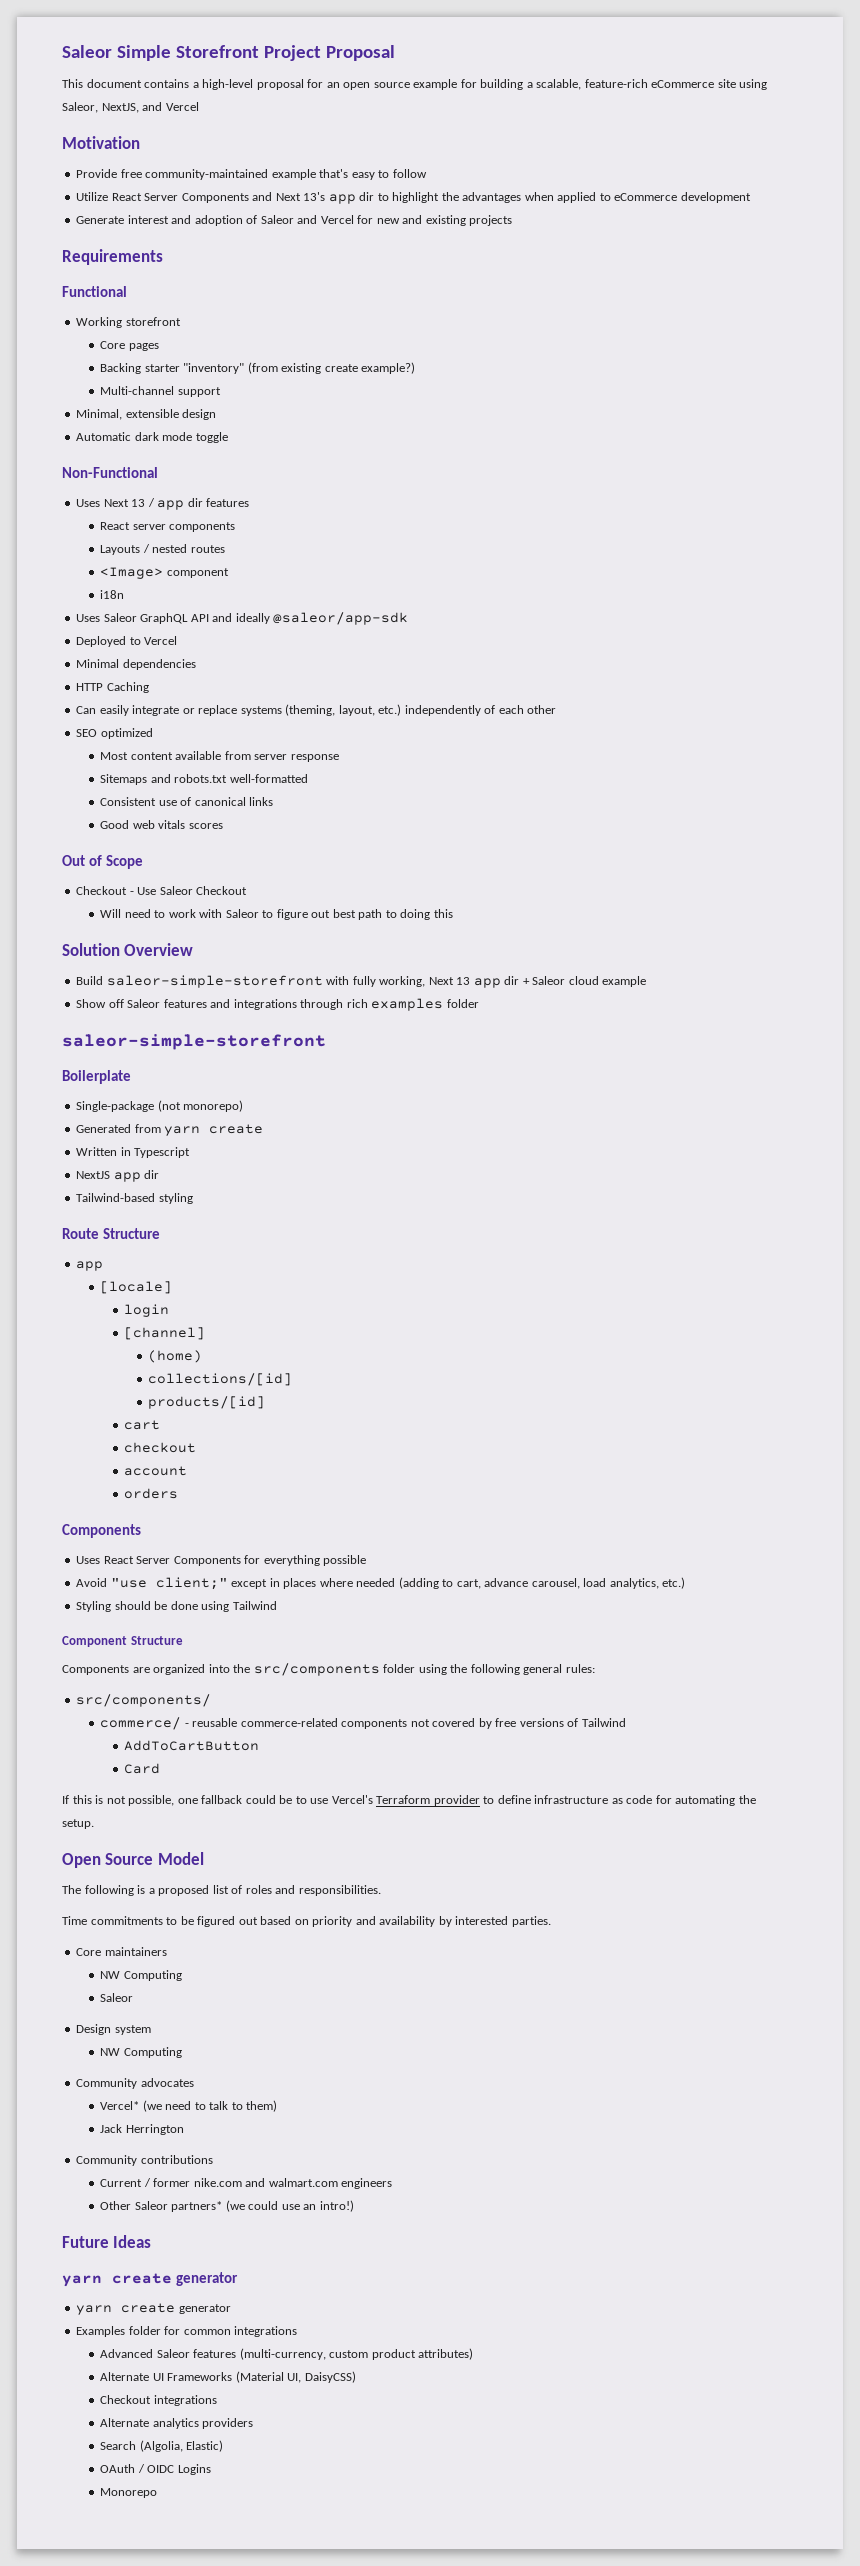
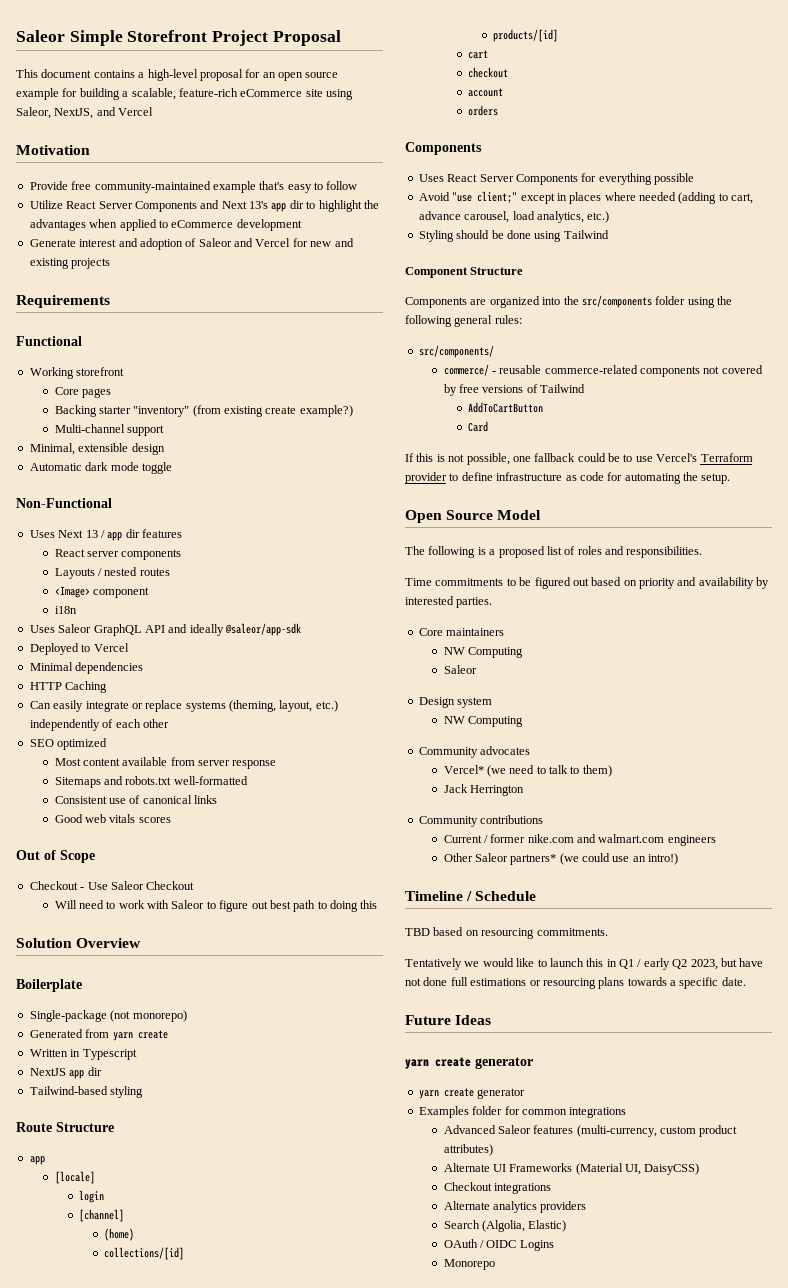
- Build saleor-simple-storefront with fully working, Next 13 app dir + Saleor cloud example
- Show off Saleor features and integrations through rich examples folder
- saleor-simple-storefront
+ Timeline / Schedule
+ TBD based on resourcing commitments.
+ Tentatively we would like to launch this in Q1 / early Q2 2023, but have not done full estimations or resourcing plans towards a specific date.

